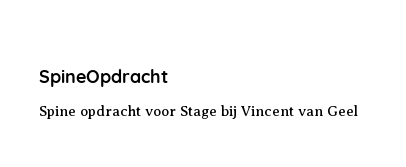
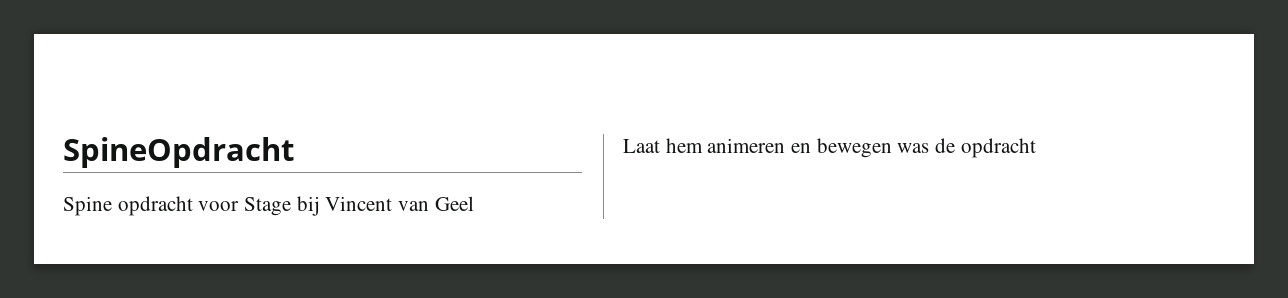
+ Laat hem animeren en bewegen was de opdracht

